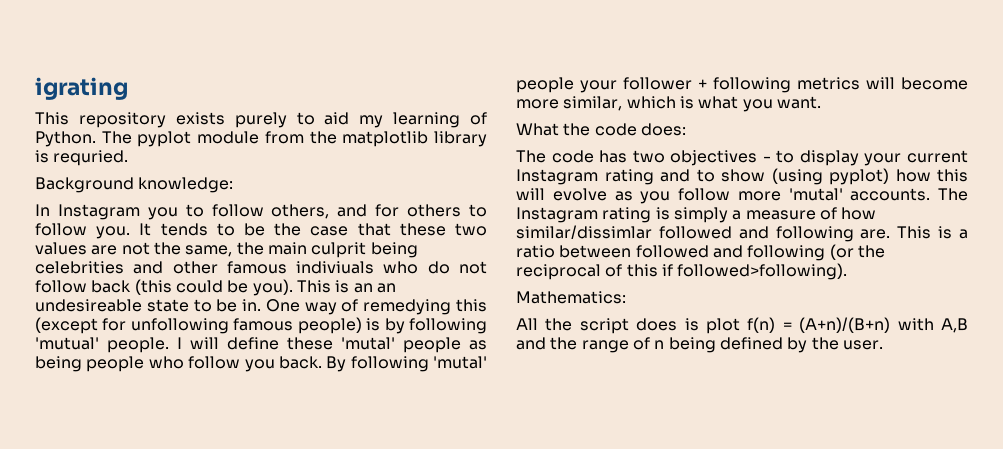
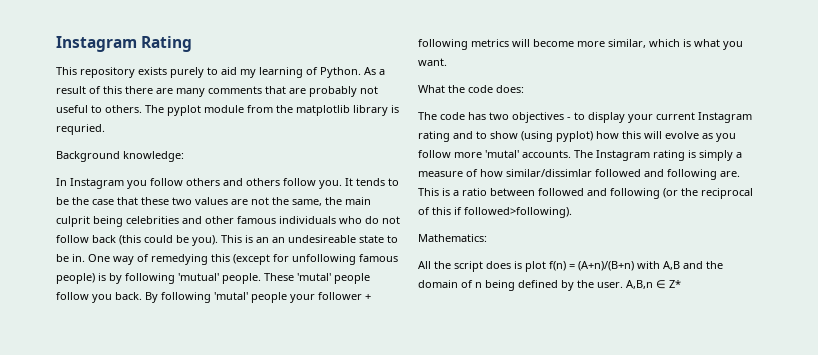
- igrating
+ Instagram Rating
+ As a result of this there are many comments that are probably not useful to others.
- In Instagram you to follow others, and for others to follow you.
+ In Instagram you follow others and others follow you.
- It tends to be the case that these two values are not the same, the main culprit being celebrities and other famous indiviuals who do not follow back (this could be you).
+ It tends to be the case that these two values are not the same, the main culprit being celebrities and other famous individuals who do not follow back (this could be you).
- I will define these 'mutal' people as being people who follow you back.
+ These 'mutal' people follow you back.
- All the script does is plot f(n) = (A+n)/(B+n) with A,B and the range of n being defined by the user.
+ All the script does is plot f(n) = (A+n)/(B+n) with A,B and the domain of n being defined by the user.
+ A,B,n ∈ Z*

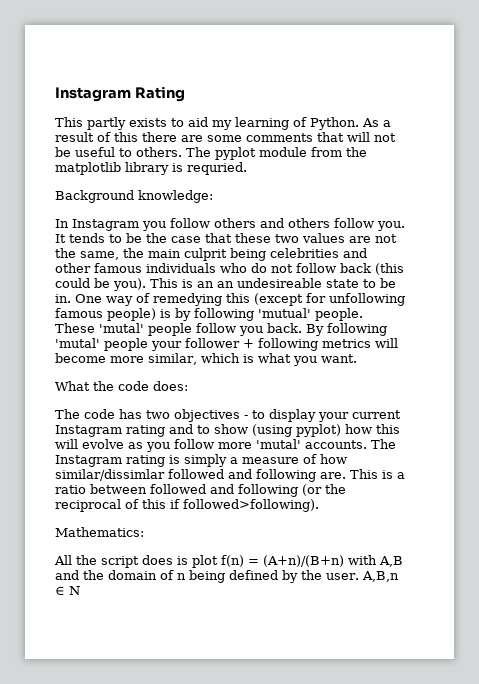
- This repository exists purely to aid my learning of Python.
+ This partly exists to aid my learning of Python.
- As a result of this there are many comments that are probably not useful to others.
+ As a result of this there are some comments that will not be useful to others.
- A,B,n ∈ Z*
+ A,B,n ∈ N

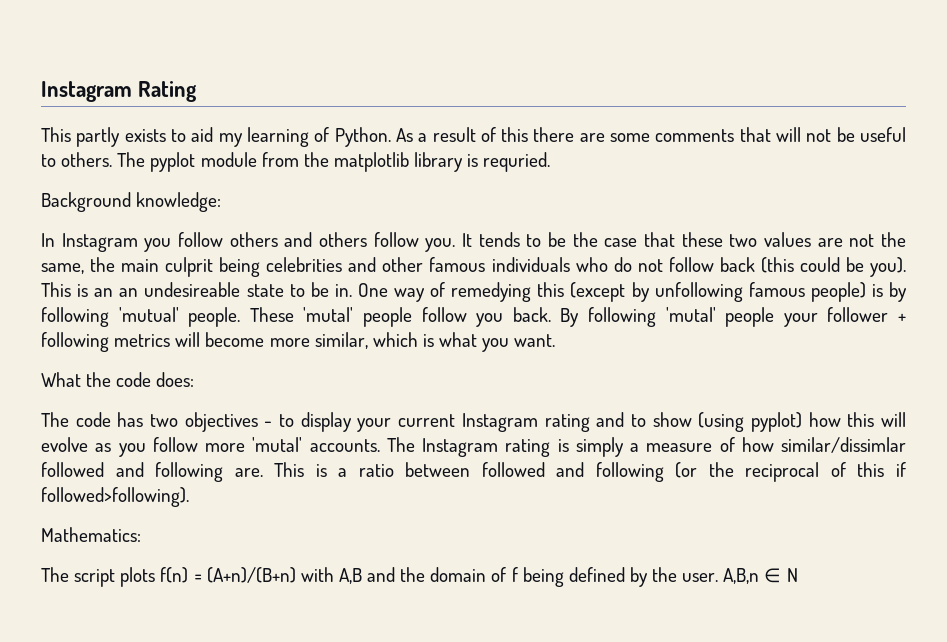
- One way of remedying this (except for unfollowing famous people) is by following 'mutual' people.
+ One way of remedying this (except by unfollowing famous people) is by following 'mutual' people.
- All the script does is plot f(n) = (A+n)/(B+n) with A,B and the domain of n being defined by the user.
+ The script plots f(n) = (A+n)/(B+n) with A,B and the domain of f being defined by the user.

